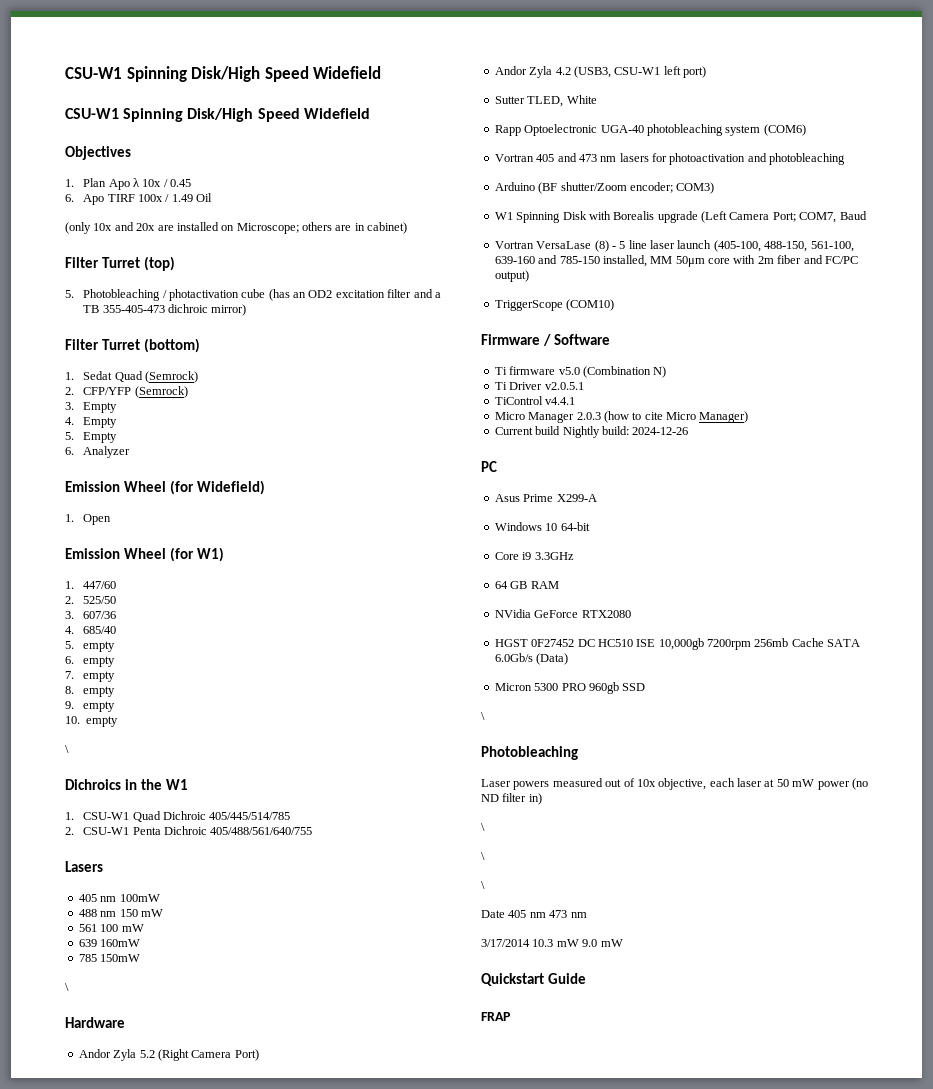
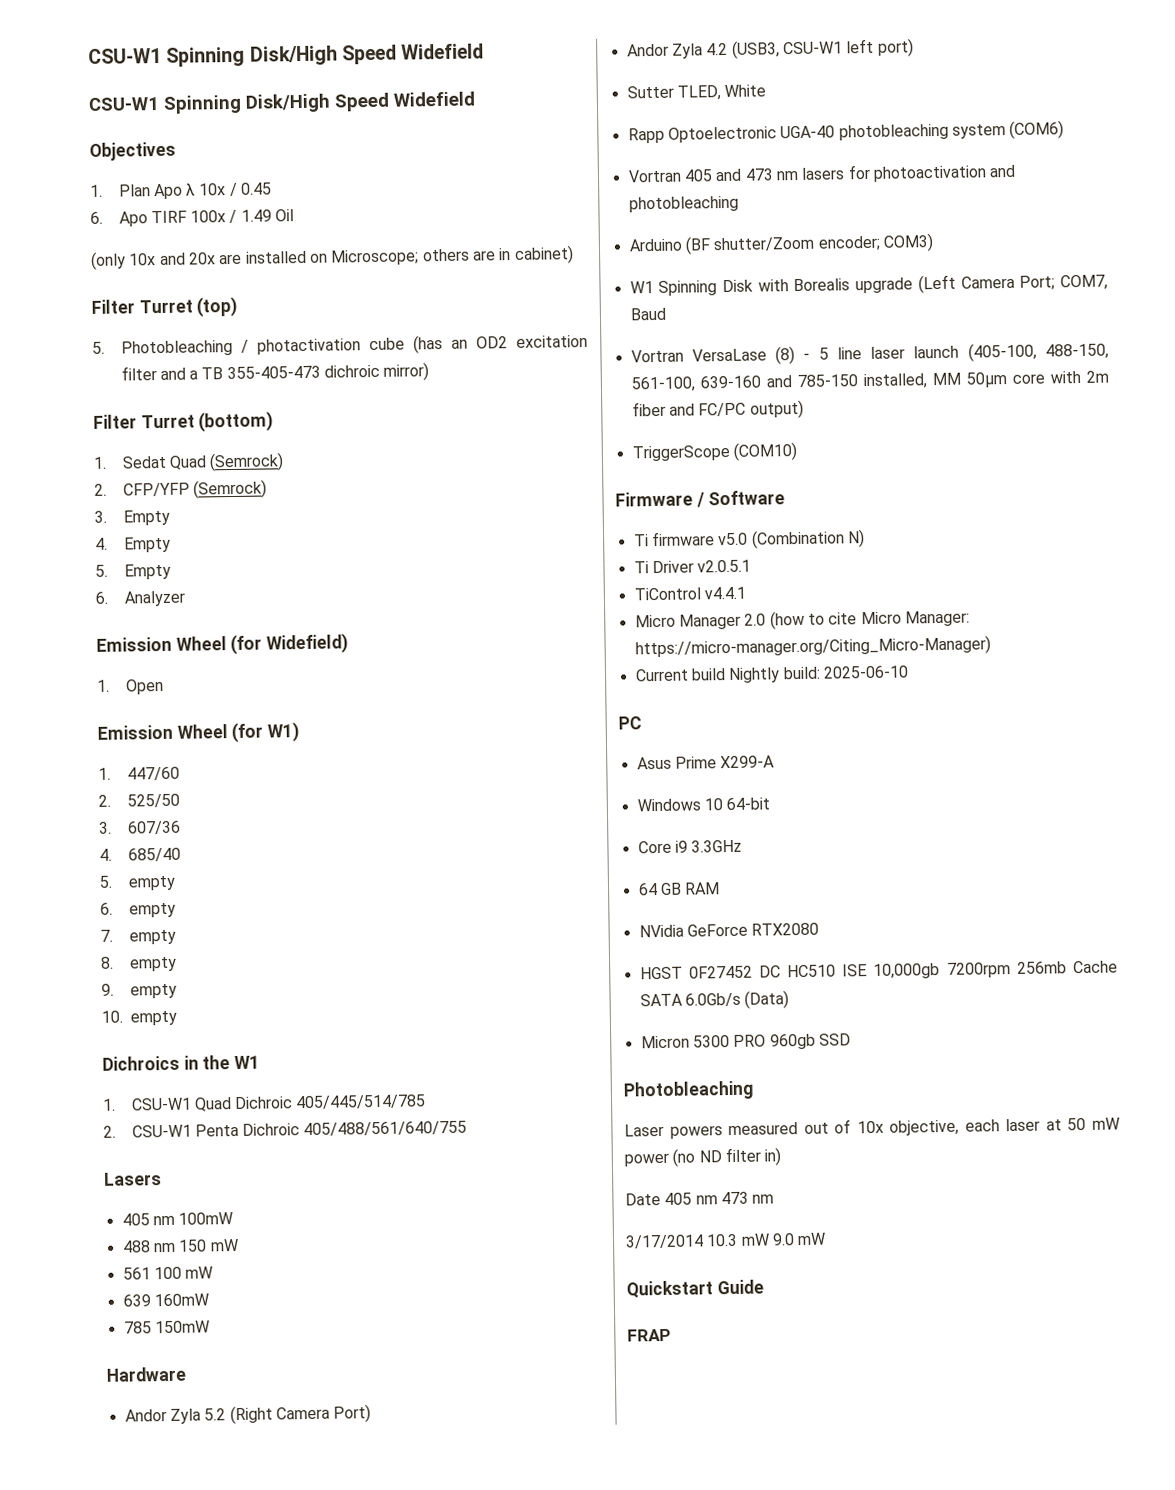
  10. empty
- \
  785 150mW
- \
- Micro Manager 2.0.3 (how to cite Micro Manager)
+ Micro Manager 2.0 (how to cite Micro Manager: https://micro-manager.org/Citing_Micro-Manager)
- Current build Nightly build: 2024-12-26
+ Current build Nightly build: 2025-06-10
  Micron 5300 PRO 960gb SSD
- \
  Laser powers measured out of 10x objective, each laser at 50 mW power (no ND filter in)
- \
- \
- \

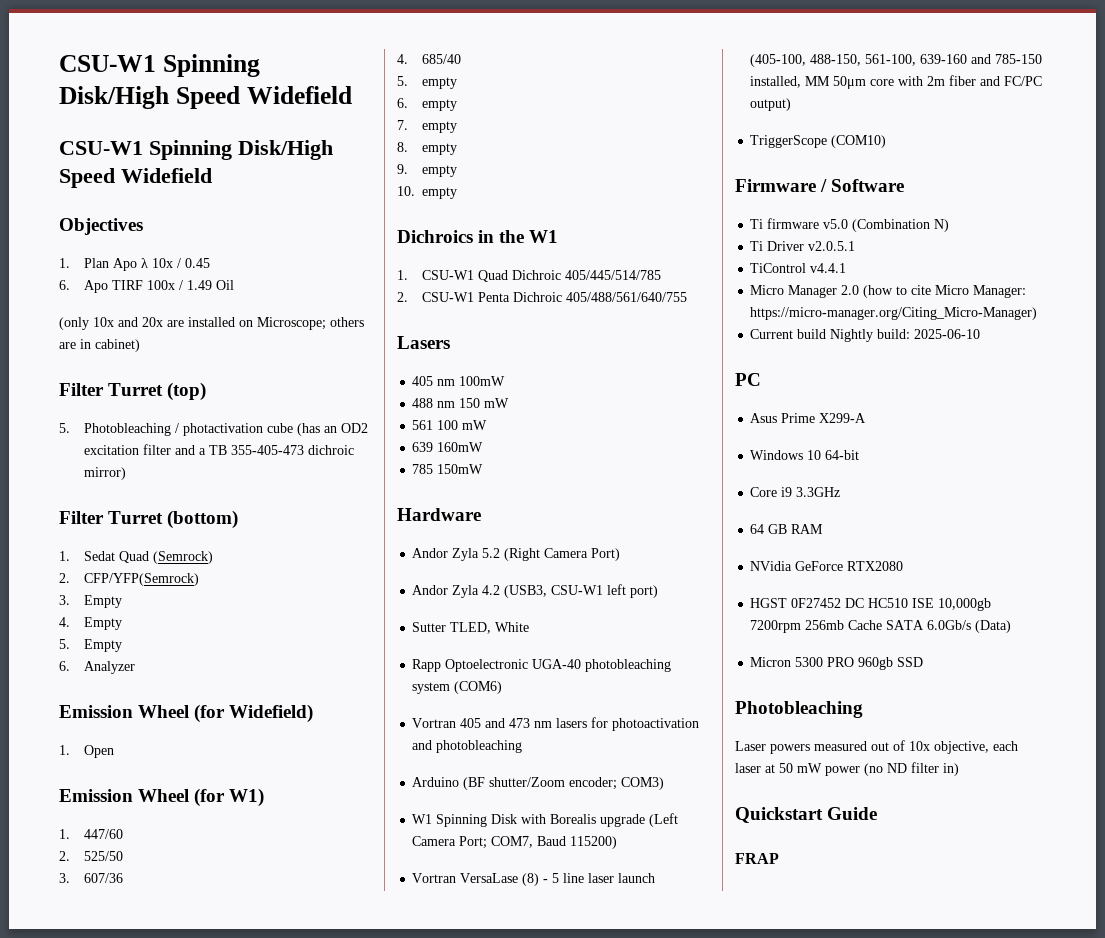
- 2. CFP/YFP (Semrock)
+ 2. CFP/YFP(Semrock)
- W1 Spinning Disk with Borealis upgrade (Left Camera Port; COM7, Baud
+ W1 Spinning Disk with Borealis upgrade (Left Camera Port; COM7, Baud 115200)
- Date 405 nm 473 nm
- 3/17/2014 10.3 mW 9.0 mW

